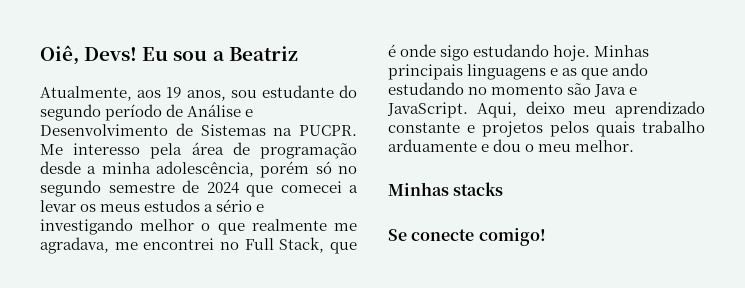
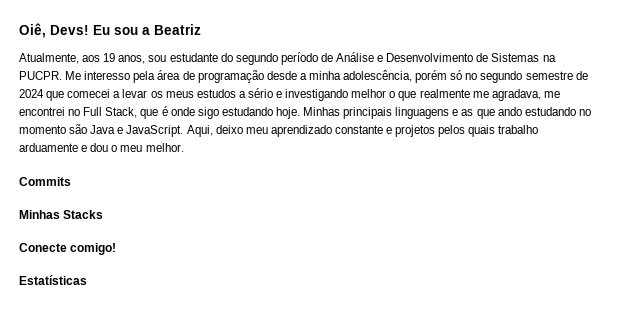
- Minhas stacks
- Se conecte comigo!
+ Commits
+ Minhas Stacks
+ Conecte comigo!
+ Estatísticas

